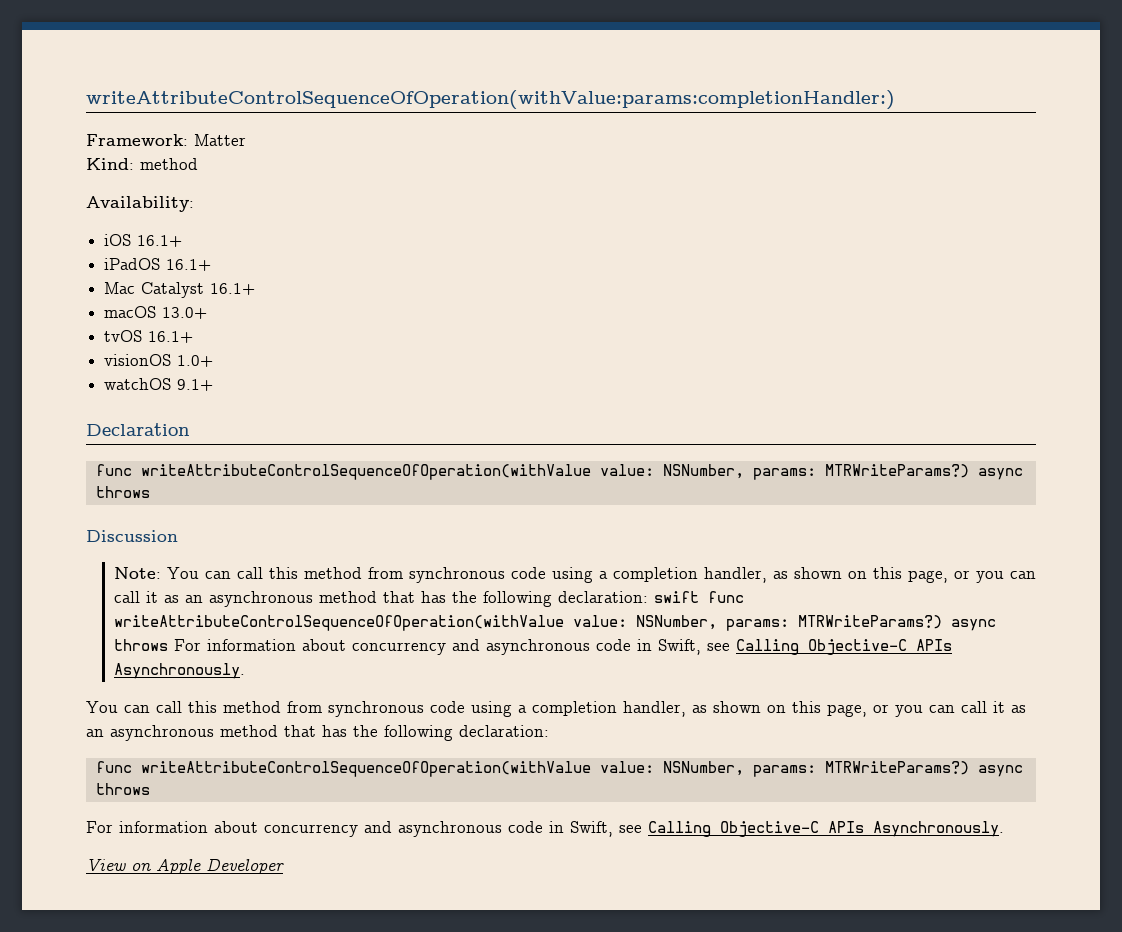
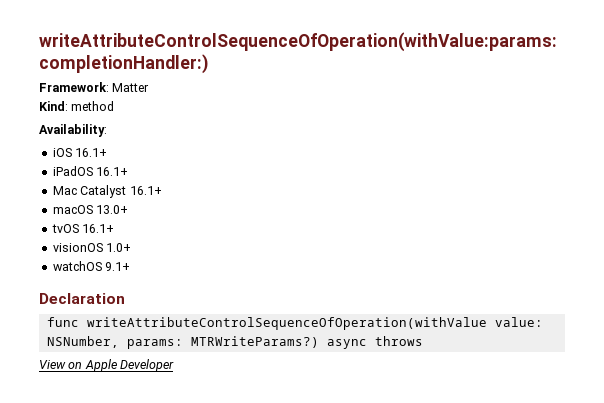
- Discussion
- Note: You can call this method from synchronous code using a completion handler, as shown on this page, or you can call it as an asynchronous method that has the following declaration: swift func writeAttributeControlSequenceOfOperation(withValue value: NSNumber, params: MTRWriteParams?) async throws For information about concurrency and asynchronous code in Swift, see Calling Objective-C APIs Asynchronously.
- You can call this method from synchronous code using a completion handler, as shown on this page, or you can call it as an asynchronous method that has the following declaration:
- func writeAttributeControlSequenceOfOperation(withValue value: NSNumber, params: MTRWriteParams?) async throws
- For information about concurrency and asynchronous code in Swift, see Calling Objective-C APIs Asynchronously.

